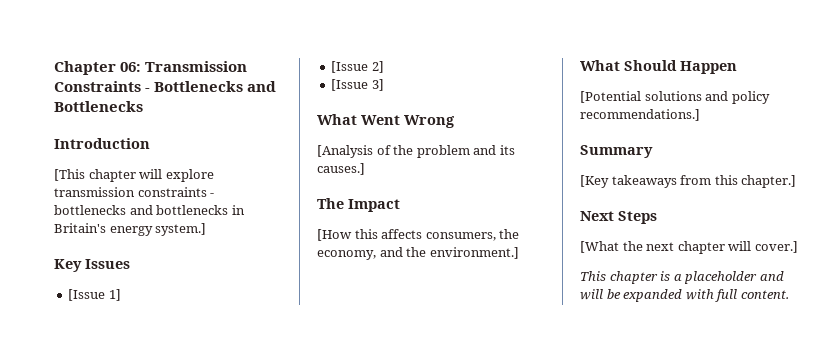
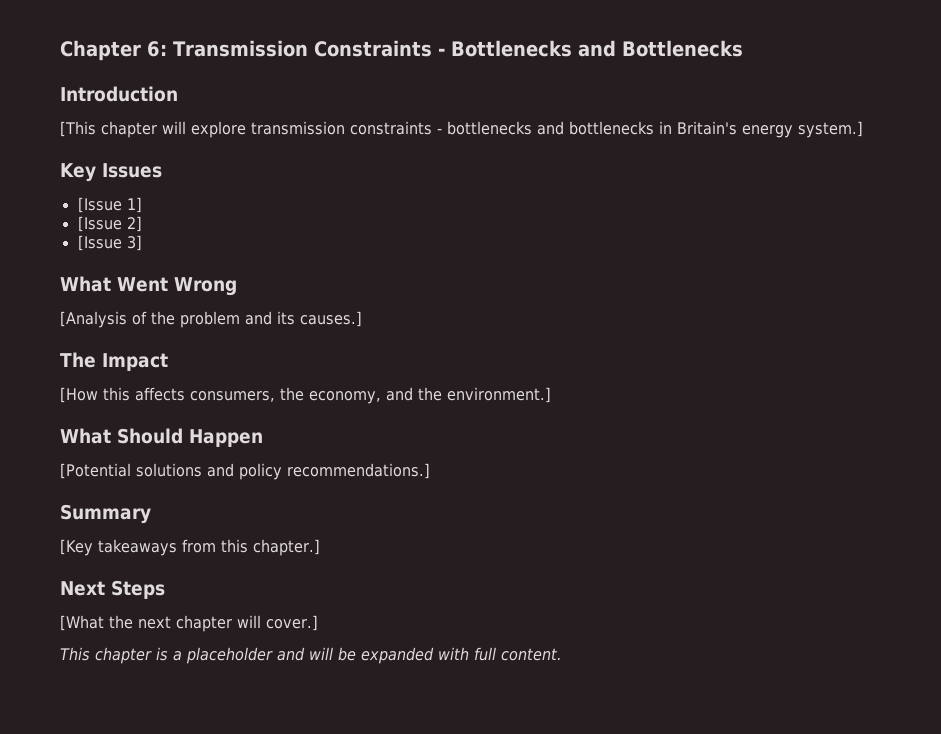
- Chapter 06: Transmission Constraints - Bottlenecks and Bottlenecks
+ Chapter 6: Transmission Constraints - Bottlenecks and Bottlenecks

